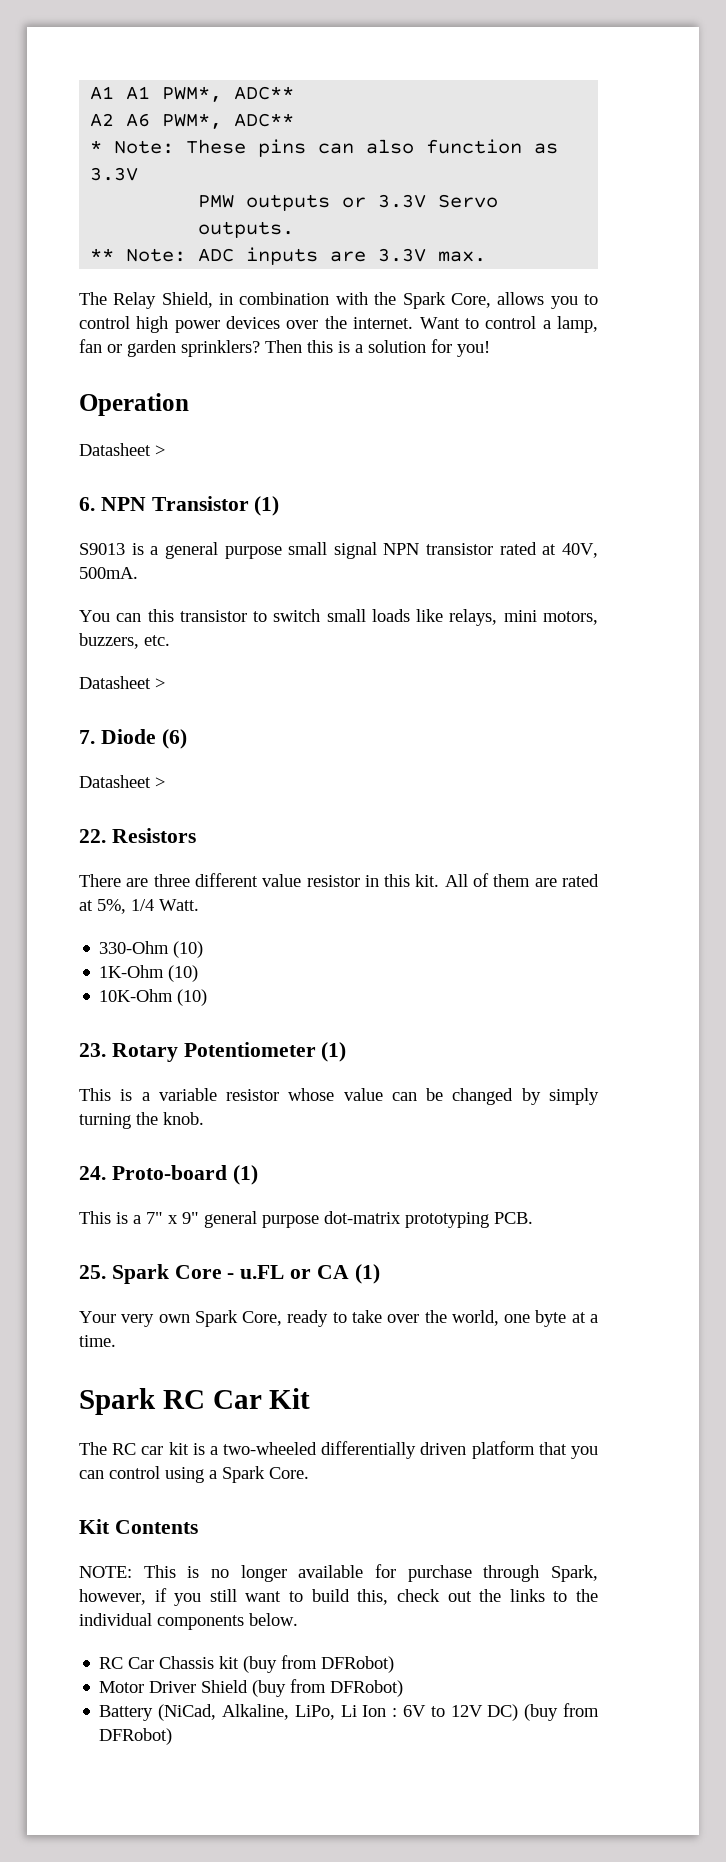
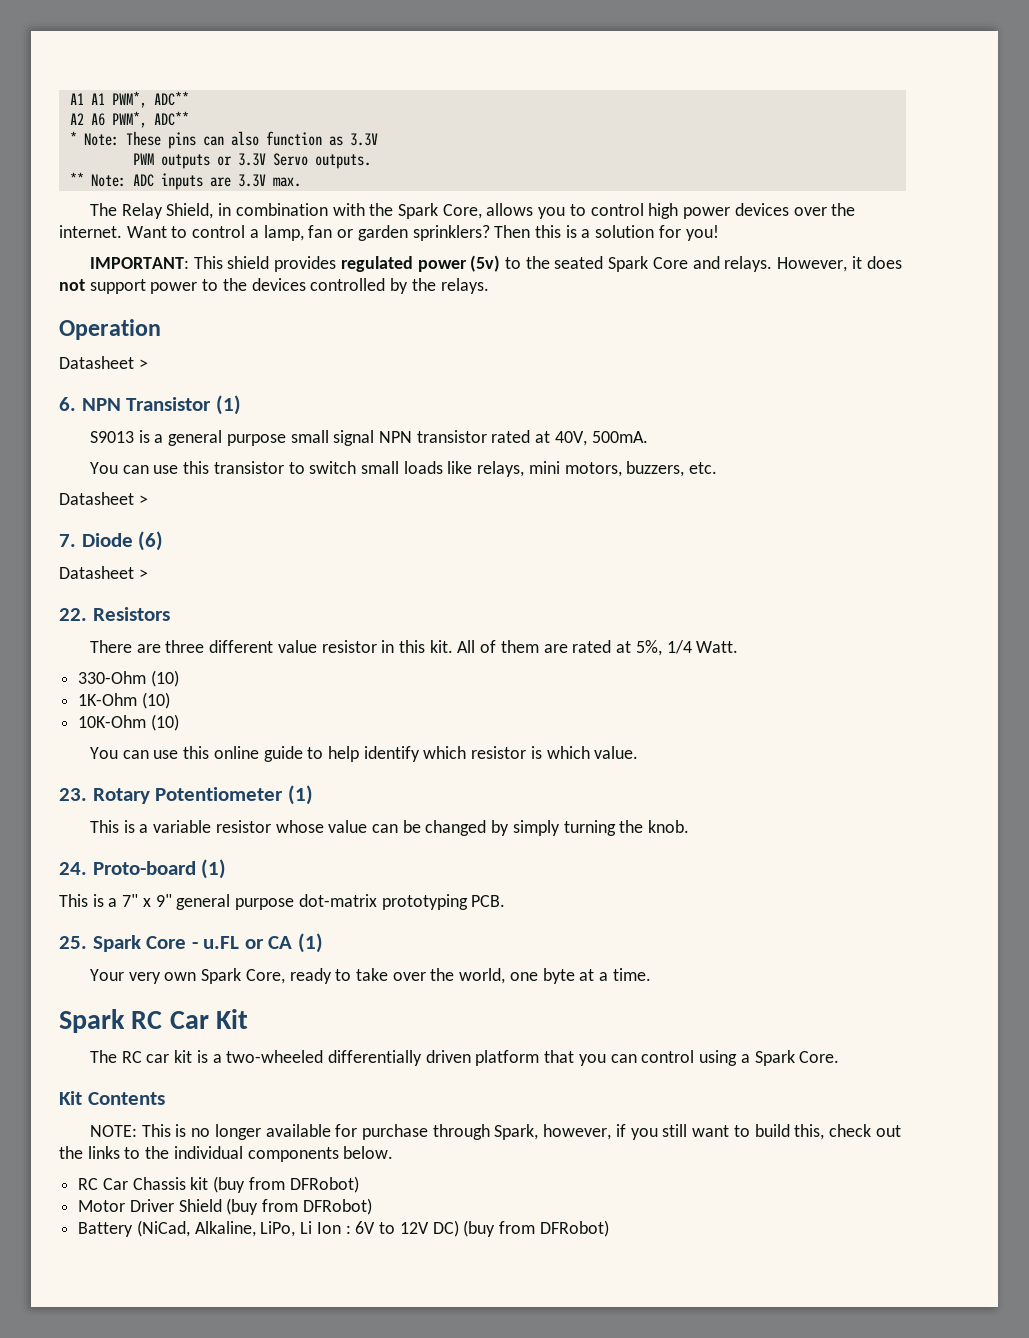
- PMW outputs or 3.3V Servo outputs.
+ PWM outputs or 3.3V Servo outputs.
+ IMPORTANT: This shield provides regulated power (5v) to the seated Spark Core and relays. However, it does not support power to the devices controlled by the relays.
- You can this transistor to switch small loads like relays, mini motors, buzzers, etc.
+ You can use this transistor to switch small loads like relays, mini motors, buzzers, etc.
+ You can use this online guide to help identify which resistor is which value.

